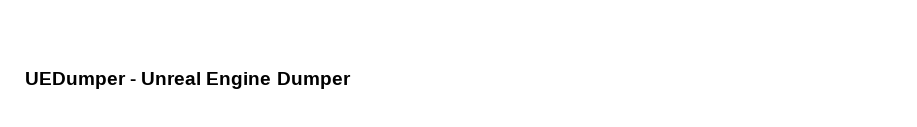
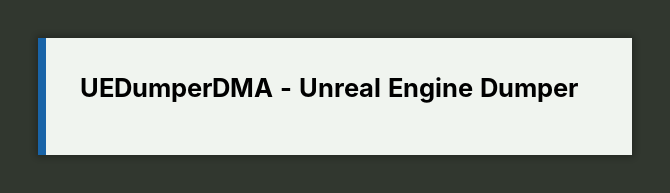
- UEDumper - Unreal Engine Dumper
+ UEDumperDMA - Unreal Engine Dumper

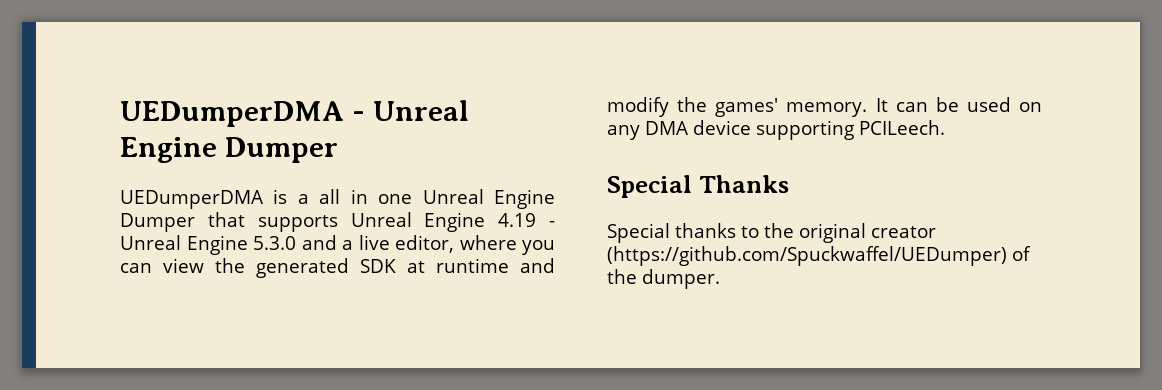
+ UEDumperDMA is a all in one Unreal Engine Dumper that supports Unreal Engine 4.19 - Unreal Engine 5.3.0 and a live editor, where you can view the generated SDK at runtime and modify the games' memory. It can be used on any DMA device supporting PCILeech.
+ Special Thanks
+ Special thanks to the original creator (https://github.com/Spuckwaffel/UEDumper) of the dumper.

